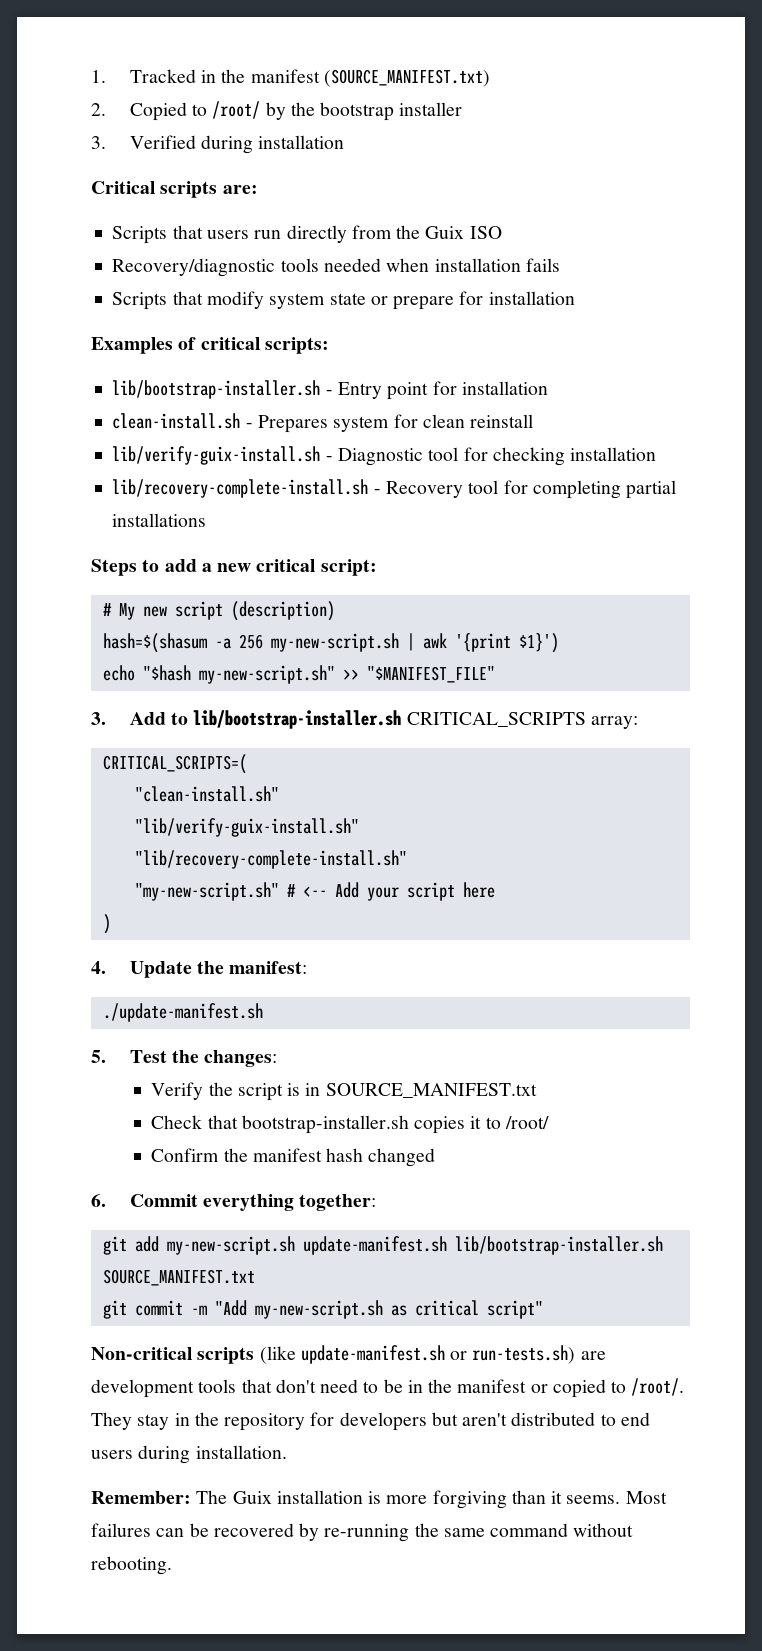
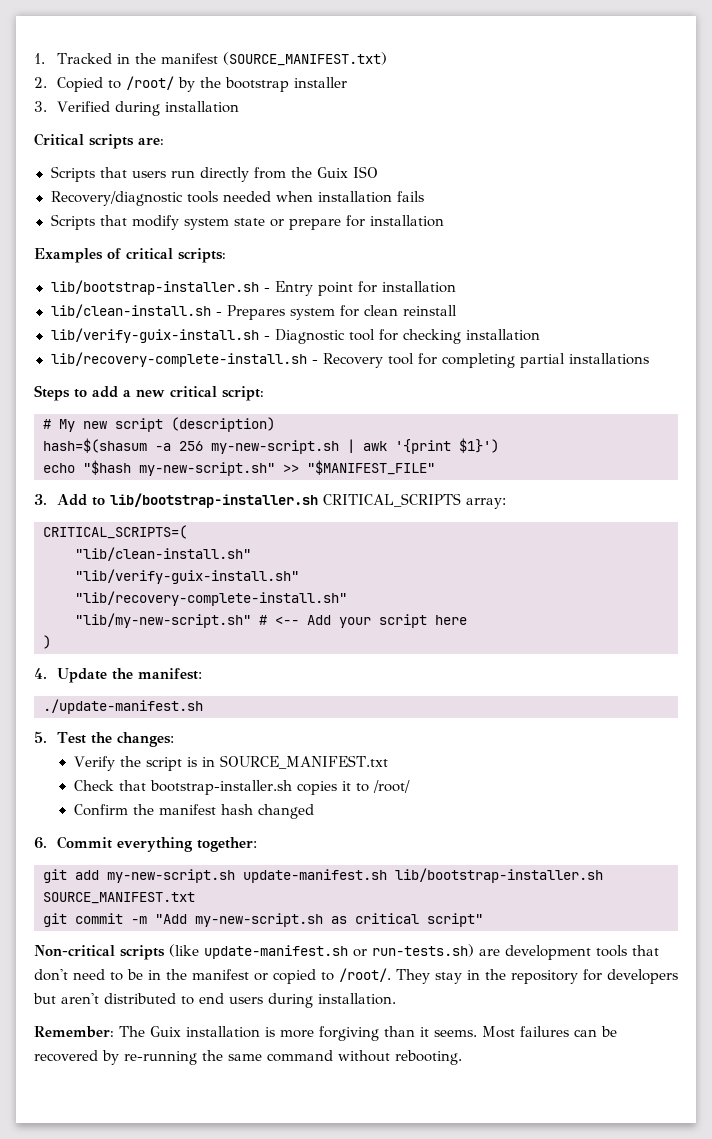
- clean-install.sh - Prepares system for clean reinstall
+ lib/clean-install.sh - Prepares system for clean reinstall
- "clean-install.sh"
+ "lib/clean-install.sh"
- "my-new-script.sh" # <-- Add your script here
+ "lib/my-new-script.sh" # <-- Add your script here

